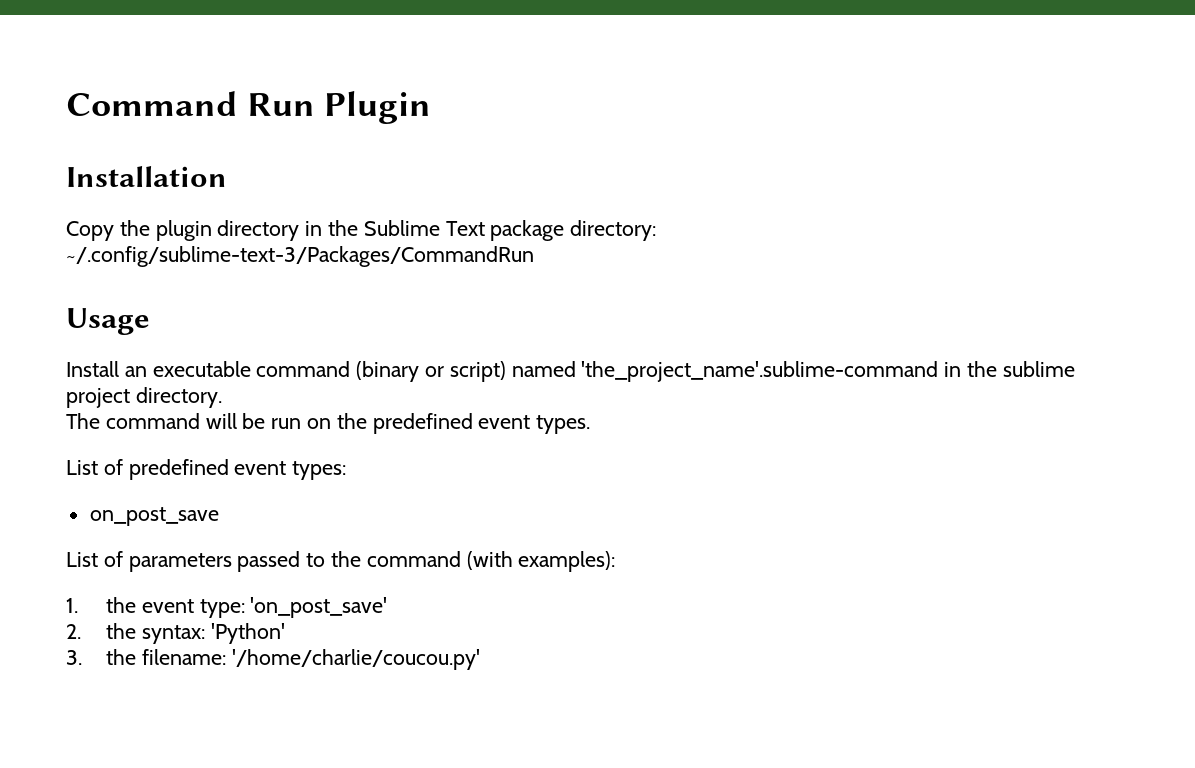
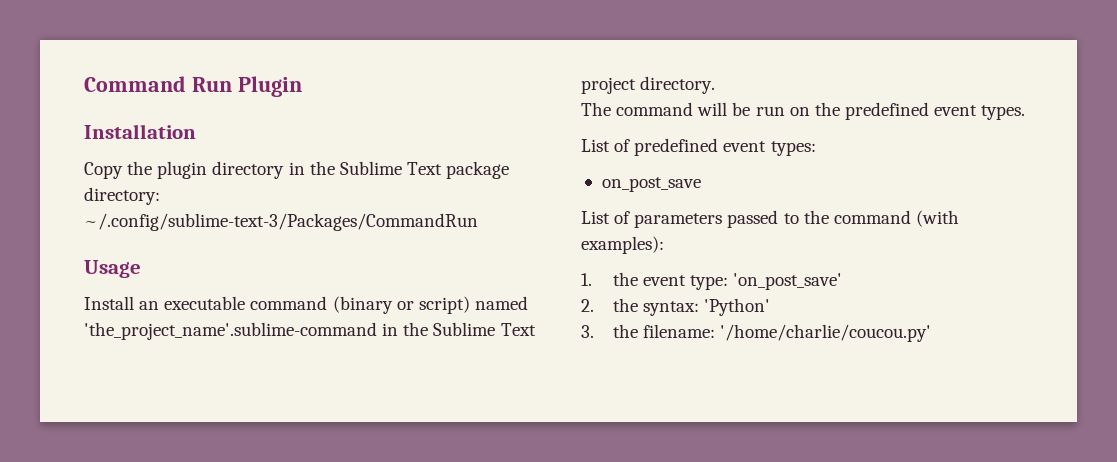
- Install an executable command (binary or script) named 'the_project_name'.sublime-command in the sublime project directory.
+ Install an executable command (binary or script) named 'the_project_name'.sublime-command in the Sublime Text project directory.

